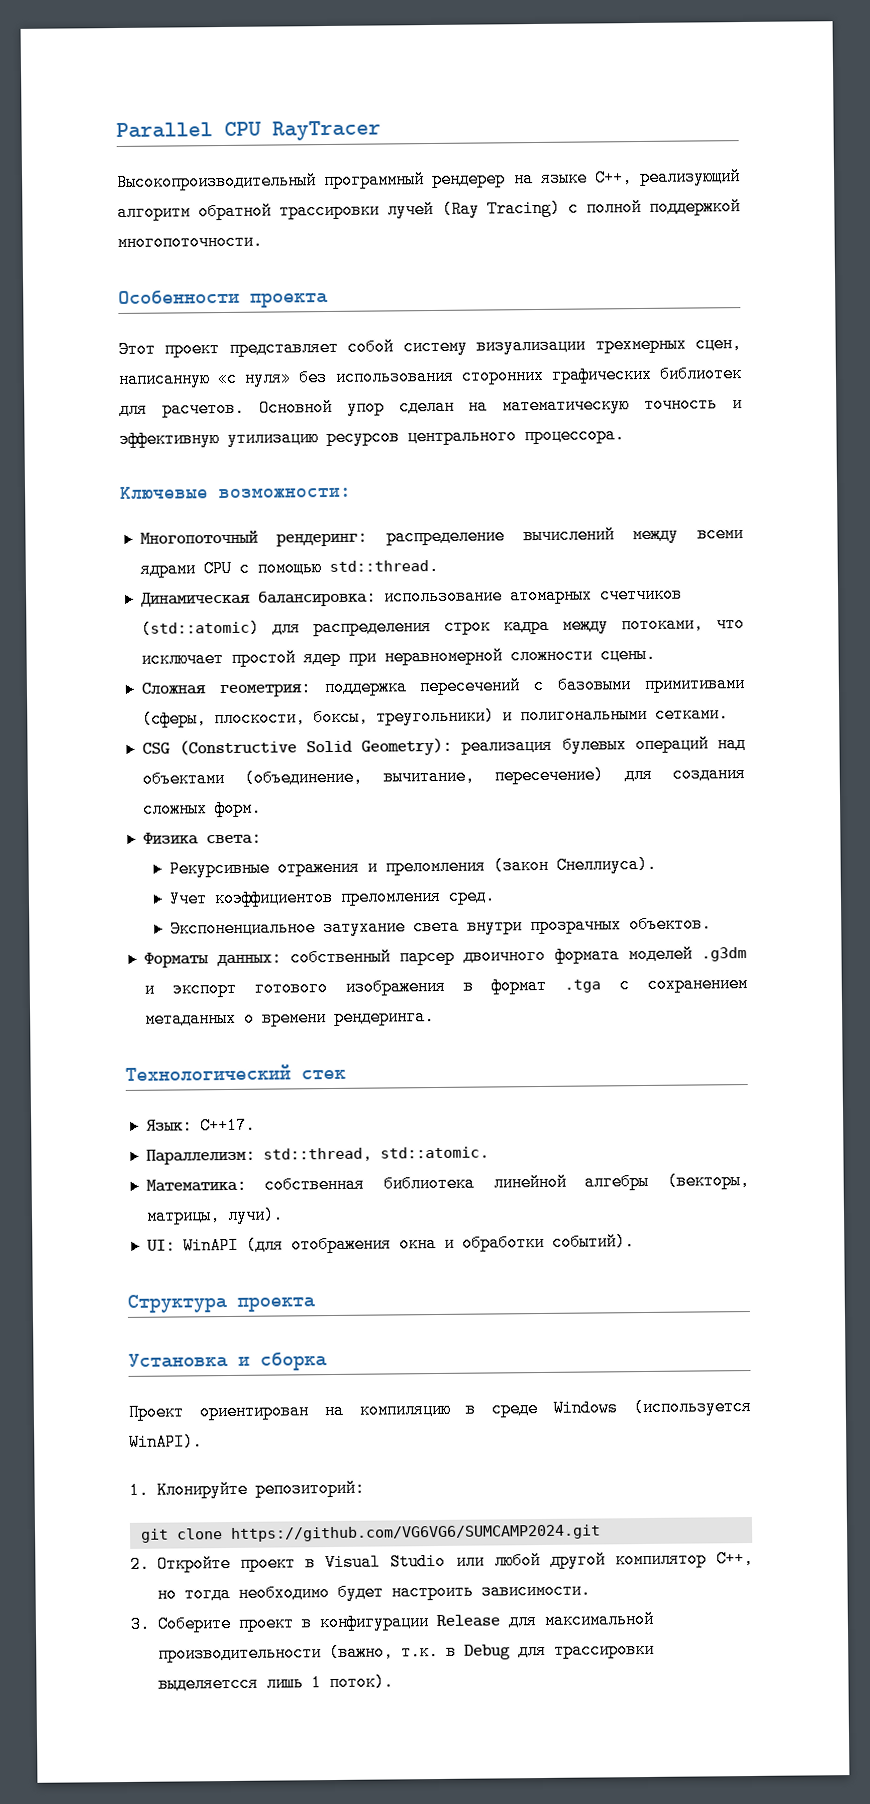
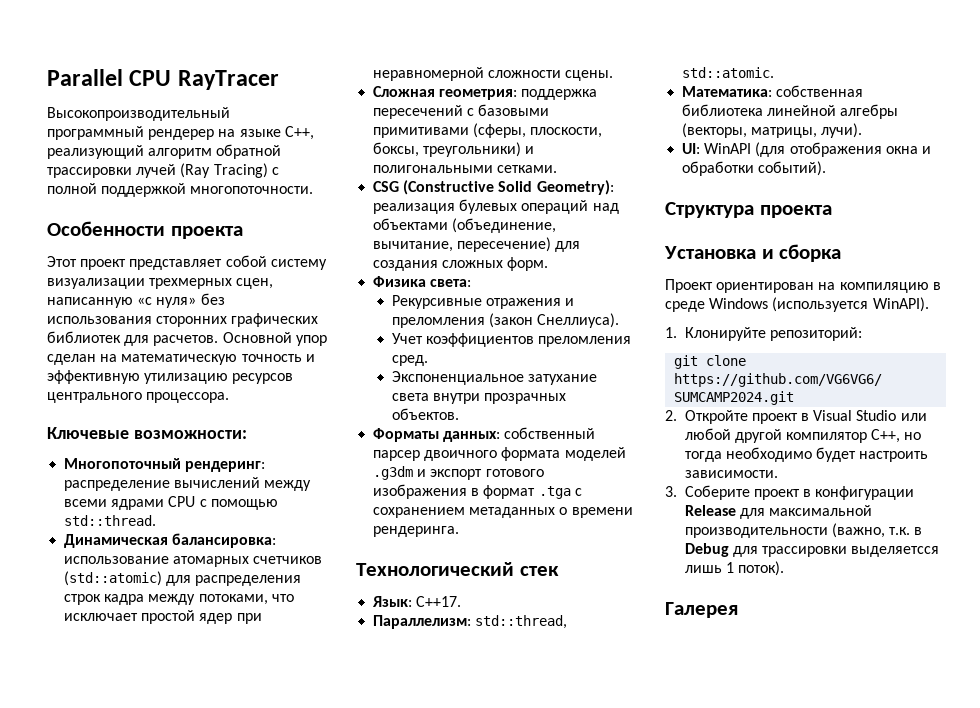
+ Галерея

